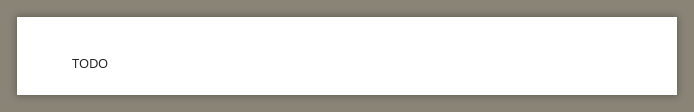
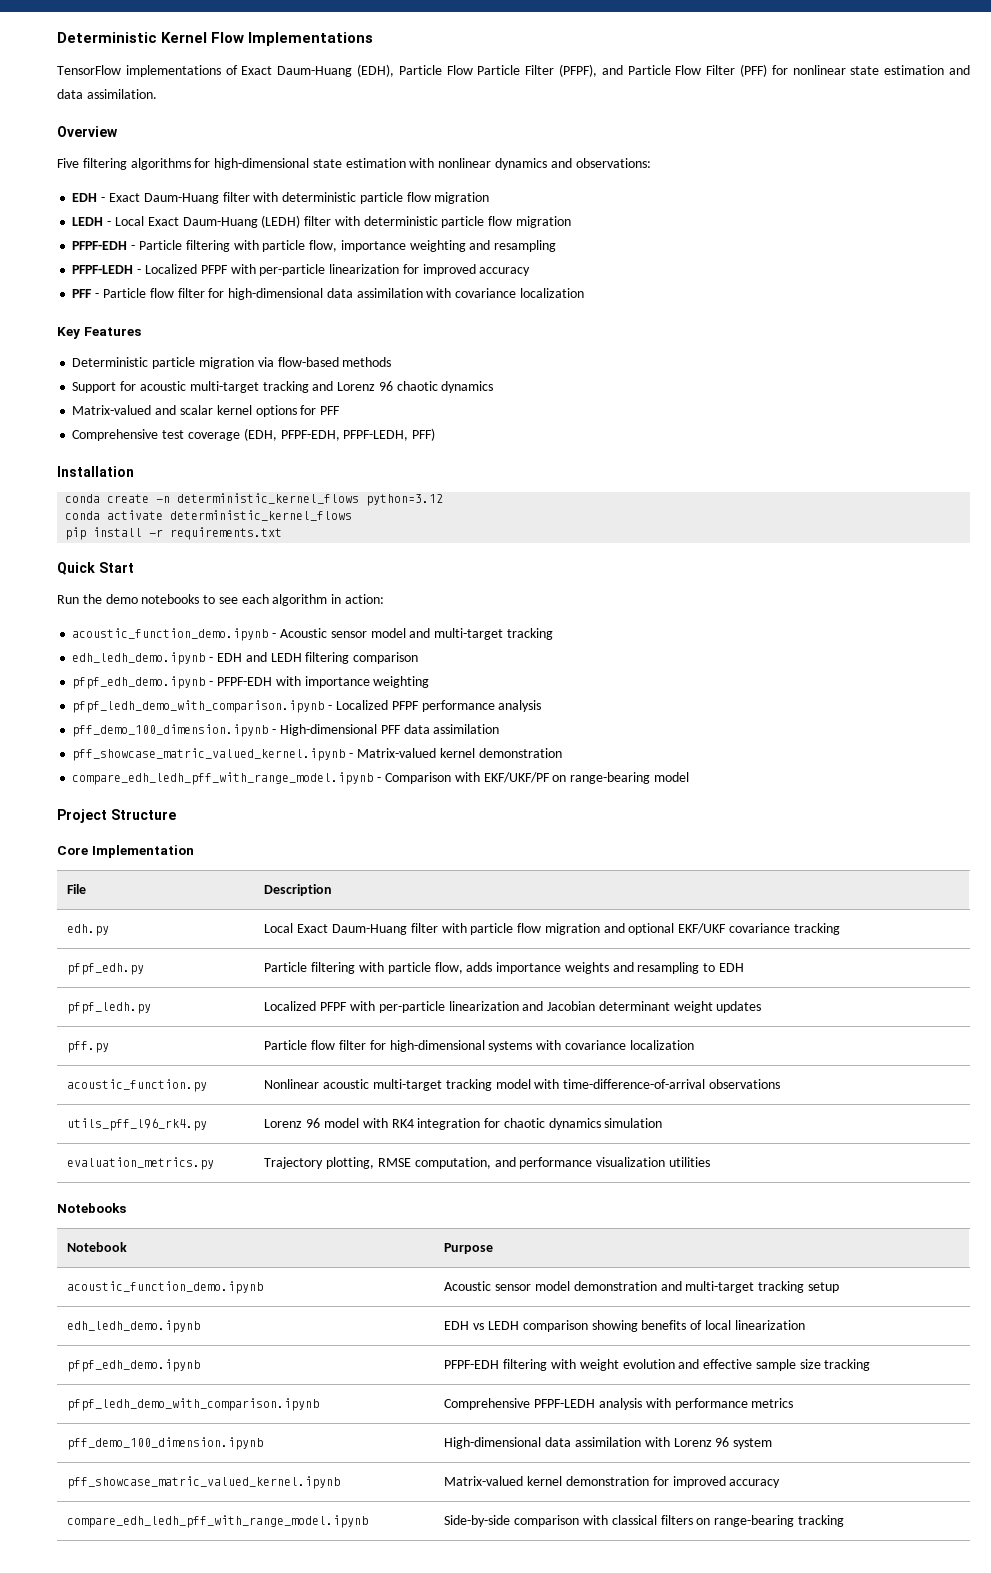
- TODO
+ Deterministic Kernel Flow Implementations
+ TensorFlow implementations of Exact Daum-Huang (EDH), Particle Flow Particle Filter (PFPF), and Particle Flow Filter (PFF) for nonlinear state estimation and data assimilation.
+ Overview
+ Five filtering algorithms for high-dimensional state estimation with nonlinear dynamics and observations:
+ EDH - Exact Daum-Huang filter with deterministic particle flow migration
+ LEDH - Local Exact Daum-Huang (LEDH) filter with deterministic particle flow migration
+ PFPF-EDH - Particle filtering with particle flow, importance weighting and resampling
+ PFPF-LEDH - Localized PFPF with per-particle linearization for improved accuracy
+ PFF - Particle flow filter for high-dimensional data assimilation with covariance localization
+ Key Features
+ Deterministic particle migration via flow-based methods
+ Support for acoustic multi-target tracking and Lorenz 96 chaotic dynamics
+ Matrix-valued and scalar kernel options for PFF
+ Comprehensive test coverage (EDH, PFPF-EDH, PFPF-LEDH, PFF)
+ Installation
+ conda create -n deterministic_kernel_flows python=3.12
+ conda activate deterministic_kernel_flows
+ pip install -r requirements.txt
+ Quick Start
+ Run the demo notebooks to see each algorithm in action:
+ acoustic_function_demo.ipynb - Acoustic sensor model and multi-target tracking
+ edh_ledh_demo.ipynb - EDH and LEDH filtering comparison
+ pfpf_edh_demo.ipynb - PFPF-EDH with importance weighting
+ pfpf_ledh_demo_with_comparison.ipynb - Localized PFPF performance analysis
+ pff_demo_100_dimension.ipynb - High-dimensional PFF data assimilation
+ pff_showcase_matric_valued_kernel.ipynb - Matrix-valued kernel demonstration
+ compare_edh_ledh_pff_with_range_model.ipynb - Comparison with EKF/UKF/PF on range-bearing model
+ Project Structure
+ Core Implementation
+ File | Description
+ edh.py | Local Exact Daum-Huang filter with particle flow migration and optional EKF/UKF covariance tracking
+ pfpf_edh.py | Particle filtering with particle flow, adds importance weights and resampling to EDH
+ pfpf_ledh.py | Localized PFPF with per-particle linearization and Jacobian determinant weight updates
+ pff.py | Particle flow filter for high-dimensional systems with covariance localization
+ acoustic_function.py | Nonlinear acoustic multi-target tracking model with time-difference-of-arrival observations
+ utils_pff_l96_rk4.py | Lorenz 96 model with RK4 integration for chaotic dynamics simulation
+ evaluation_metrics.py | Trajectory plotting, RMSE computation, and performance visualization utilities
+ Notebooks
+ Notebook | Purpose
+ acoustic_function_demo.ipynb | Acoustic sensor model demonstration and multi-target tracking setup
+ edh_ledh_demo.ipynb | EDH vs LEDH comparison showing benefits of local linearization
+ pfpf_edh_demo.ipynb | PFPF-EDH filtering with weight evolution and effective sample size tracking
+ pfpf_ledh_demo_with_comparison.ipynb | Comprehensive PFPF-LEDH analysis with performance metrics
+ pff_demo_100_dimension.ipynb | High-dimensional data assimilation with Lorenz 96 system
+ pff_showcase_matric_valued_kernel.ipynb | Matrix-valued kernel demonstration for improved accuracy
+ compare_edh_ledh_pff_with_range_model.ipynb | Side-by-side comparison with classical filters on range-bearing tracking

